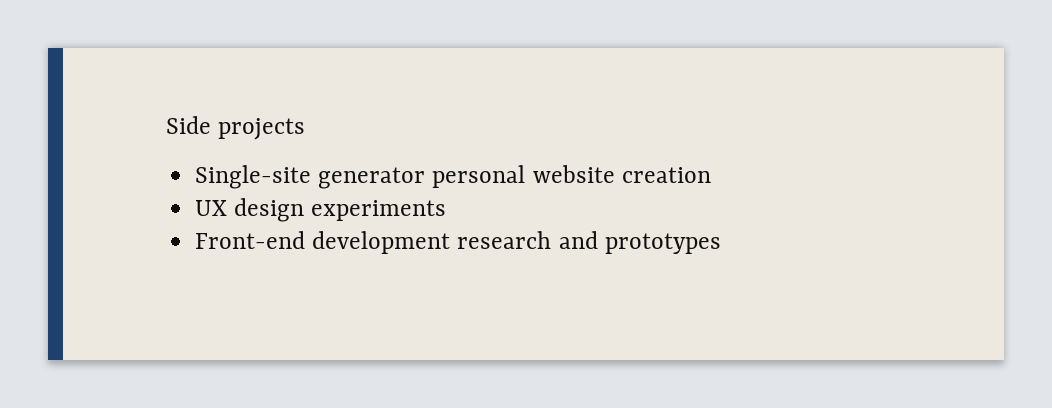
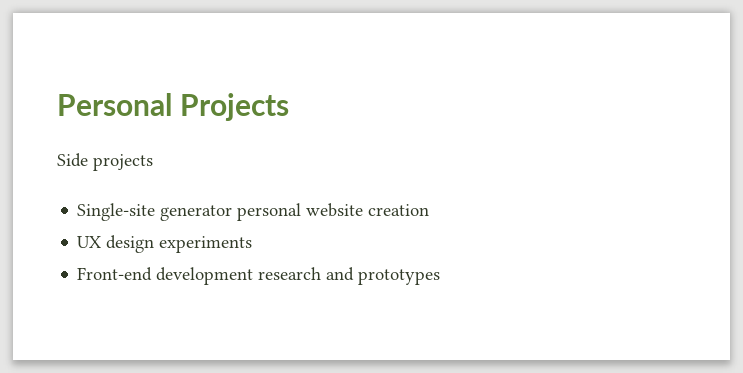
+ Personal Projects

